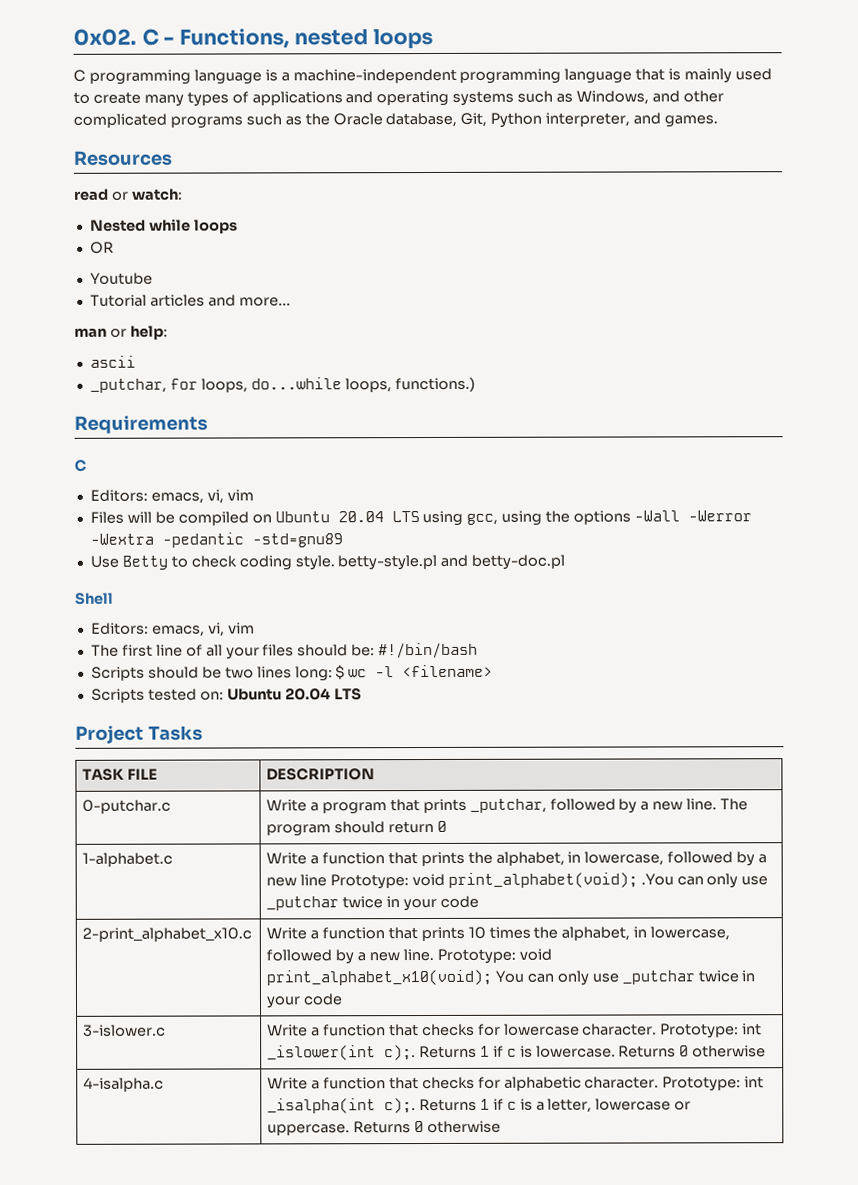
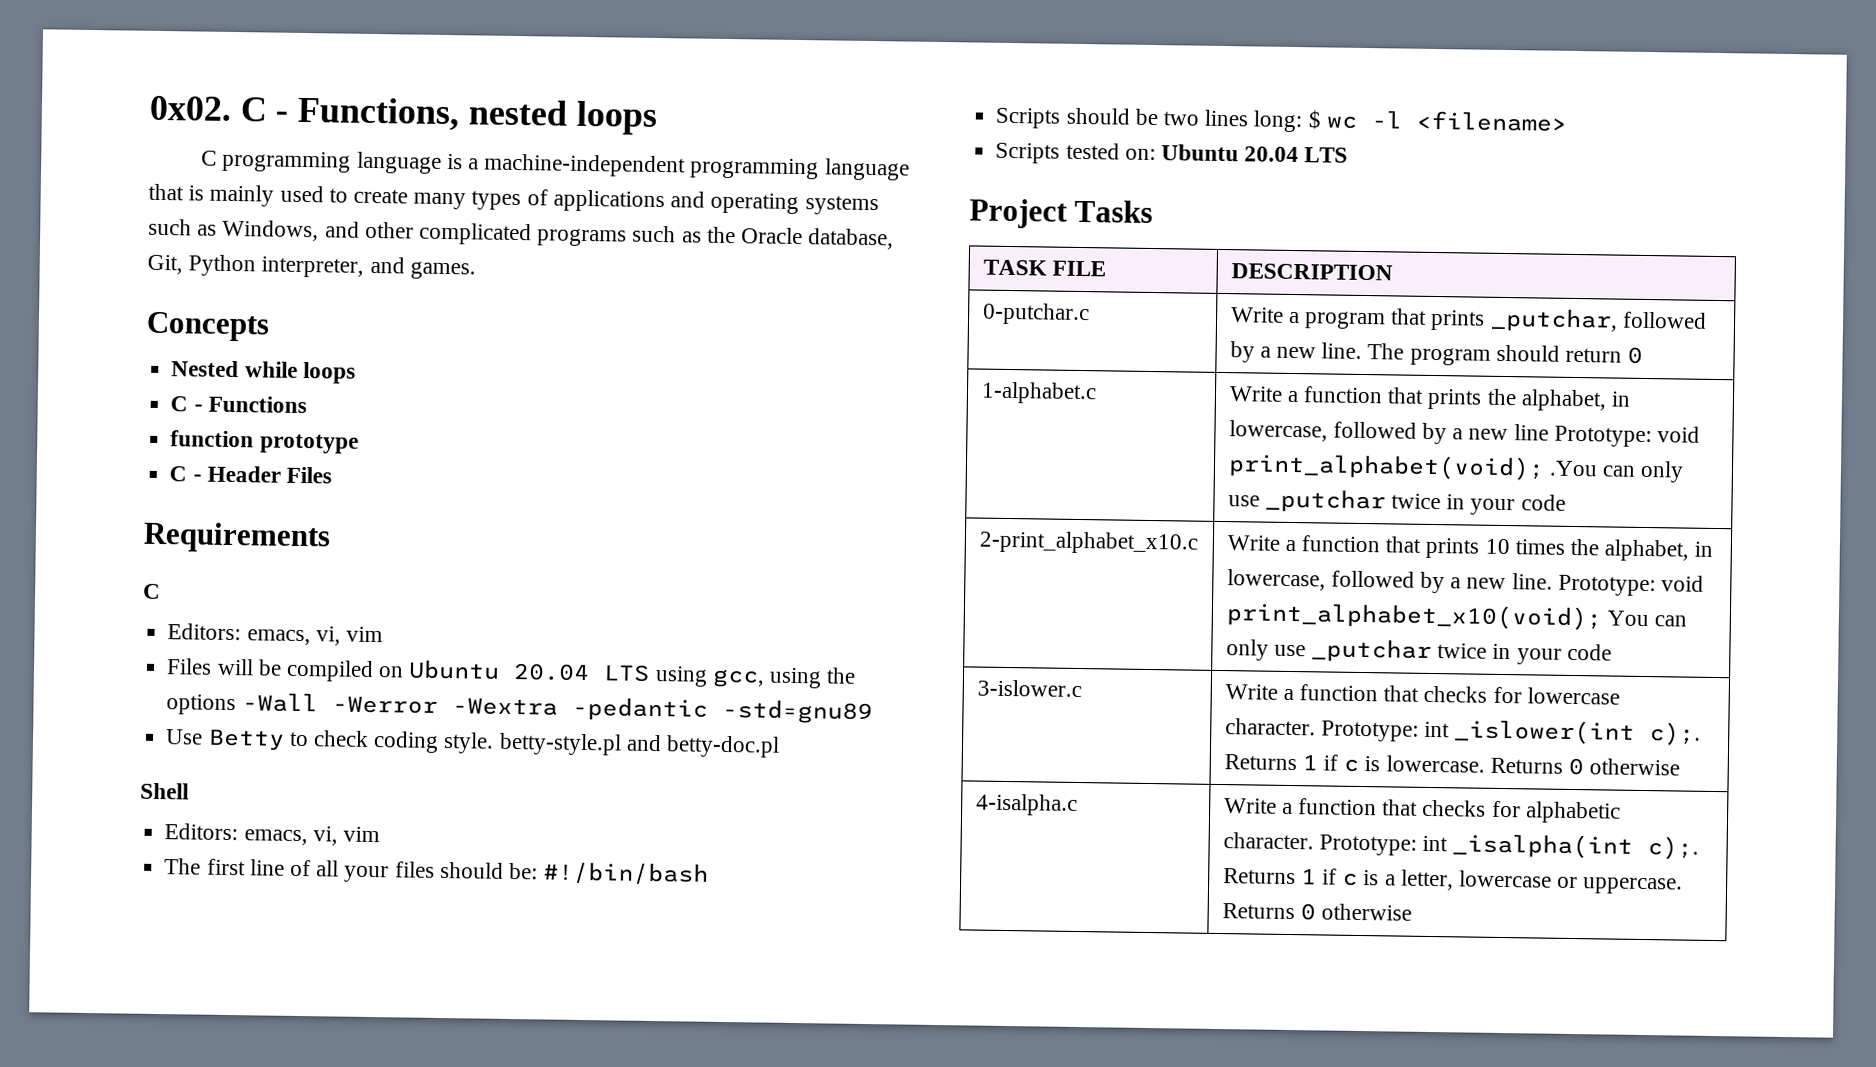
- Resources
- read or watch:
+ Concepts
- OR
- Youtube
- Tutorial articles and more...
- man or help:
- ascii
- _putchar, for loops, do...while loops, functions.)
+ C - Functions
+ function prototype
+ C - Header Files

